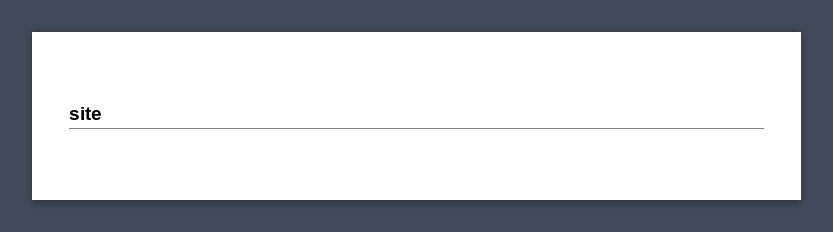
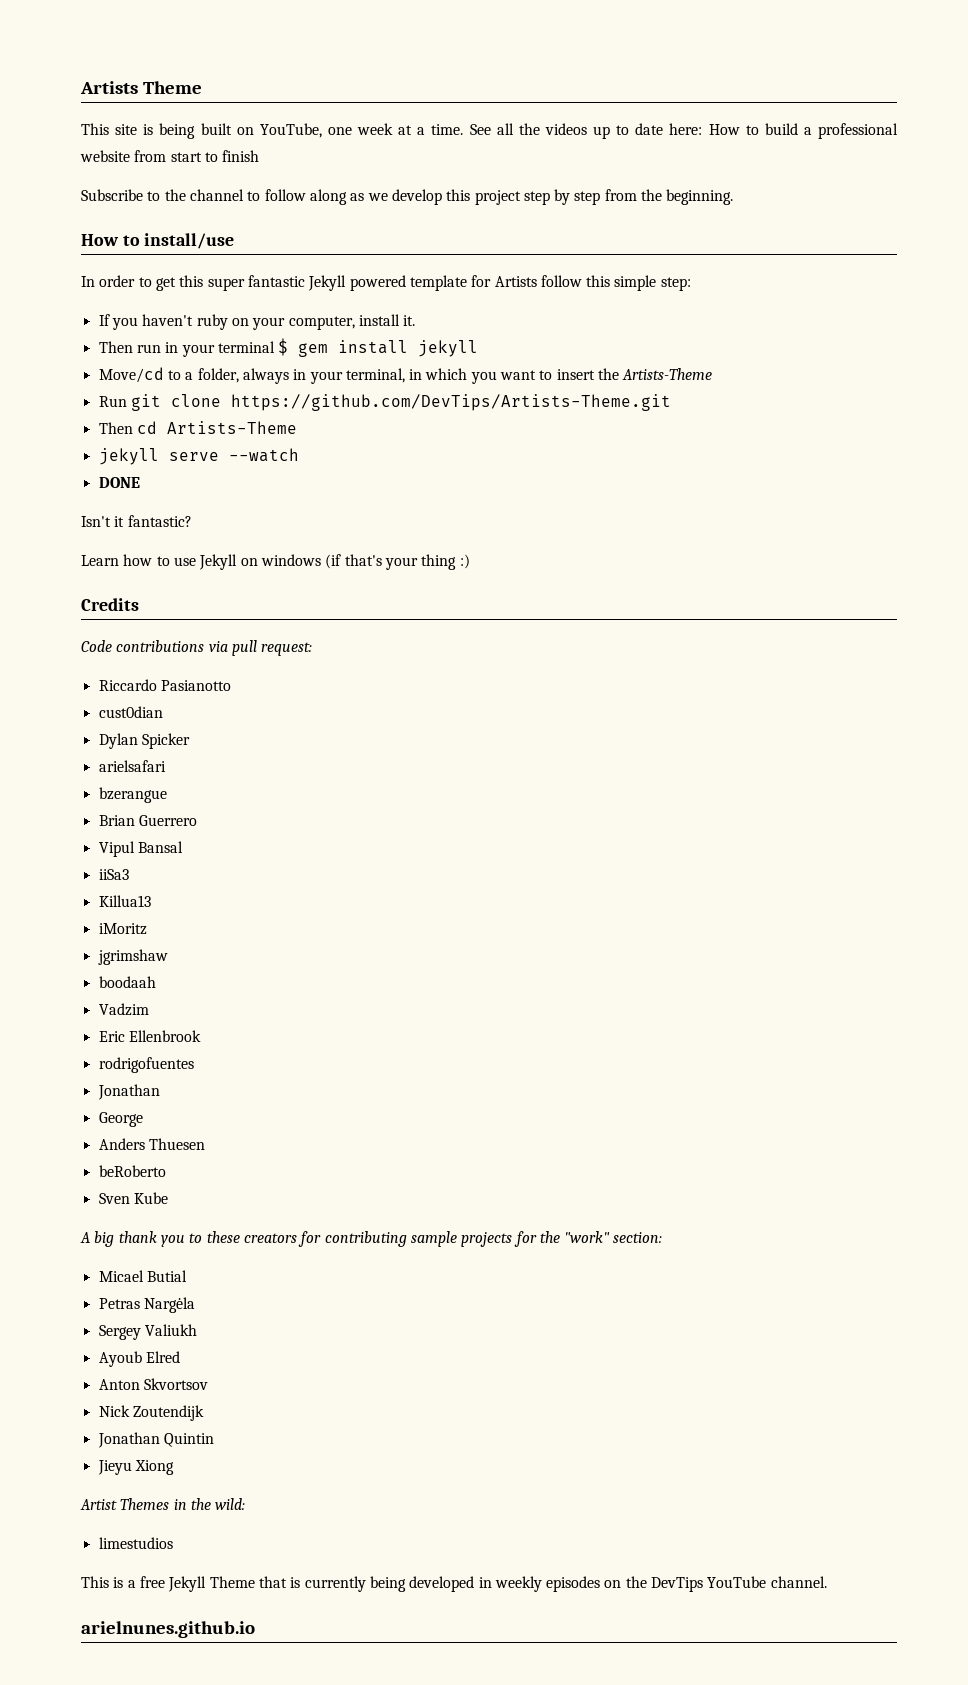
- site
+ Artists Theme
+ This site is being built on YouTube, one week at a time. See all the videos up to date here: How to build a professional website from start to finish
+ Subscribe to the channel to follow along as we develop this project step by step from the beginning.
+ How to install/use
+ In order to get this super fantastic Jekyll powered template for Artists follow this simple step:
+ If you haven't ruby on your computer, install it.
+ Then run in your terminal $ gem install jekyll
+ Move/cd to a folder, always in your terminal, in which you want to insert the Artists-Theme
+ Run git clone https://github.com/DevTips/Artists-Theme.git
+ Then cd Artists-Theme
+ jekyll serve --watch
+ DONE
+ Isn't it fantastic?
+ Learn how to use Jekyll on windows (if that's your thing :)
+ Credits
+ Code contributions via pull request:
+ Riccardo Pasianotto
+ cust0dian
+ Dylan Spicker
+ arielsafari
+ bzerangue
+ Brian Guerrero
+ Vipul Bansal
+ iiSa3
+ Killua13
+ iMoritz
+ jgrimshaw
+ boodaah
+ Vadzim
+ Eric Ellenbrook
+ rodrigofuentes
+ Jonathan
+ George
+ Anders Thuesen
+ beRoberto
+ Sven Kube
+ A big thank you to these creators for contributing sample projects for the "work" section:
+ Micael Butial
+ Petras Nargėla
+ Sergey Valiukh
+ Ayoub Elred
+ Anton Skvortsov
+ Nick Zoutendijk
+ Jonathan Quintin
+ Jieyu Xiong
+ Artist Themes in the wild:
+ limestudios
+ This is a free Jekyll Theme that is currently being developed in weekly episodes on the DevTips YouTube channel.
+ arielnunes.github.io

